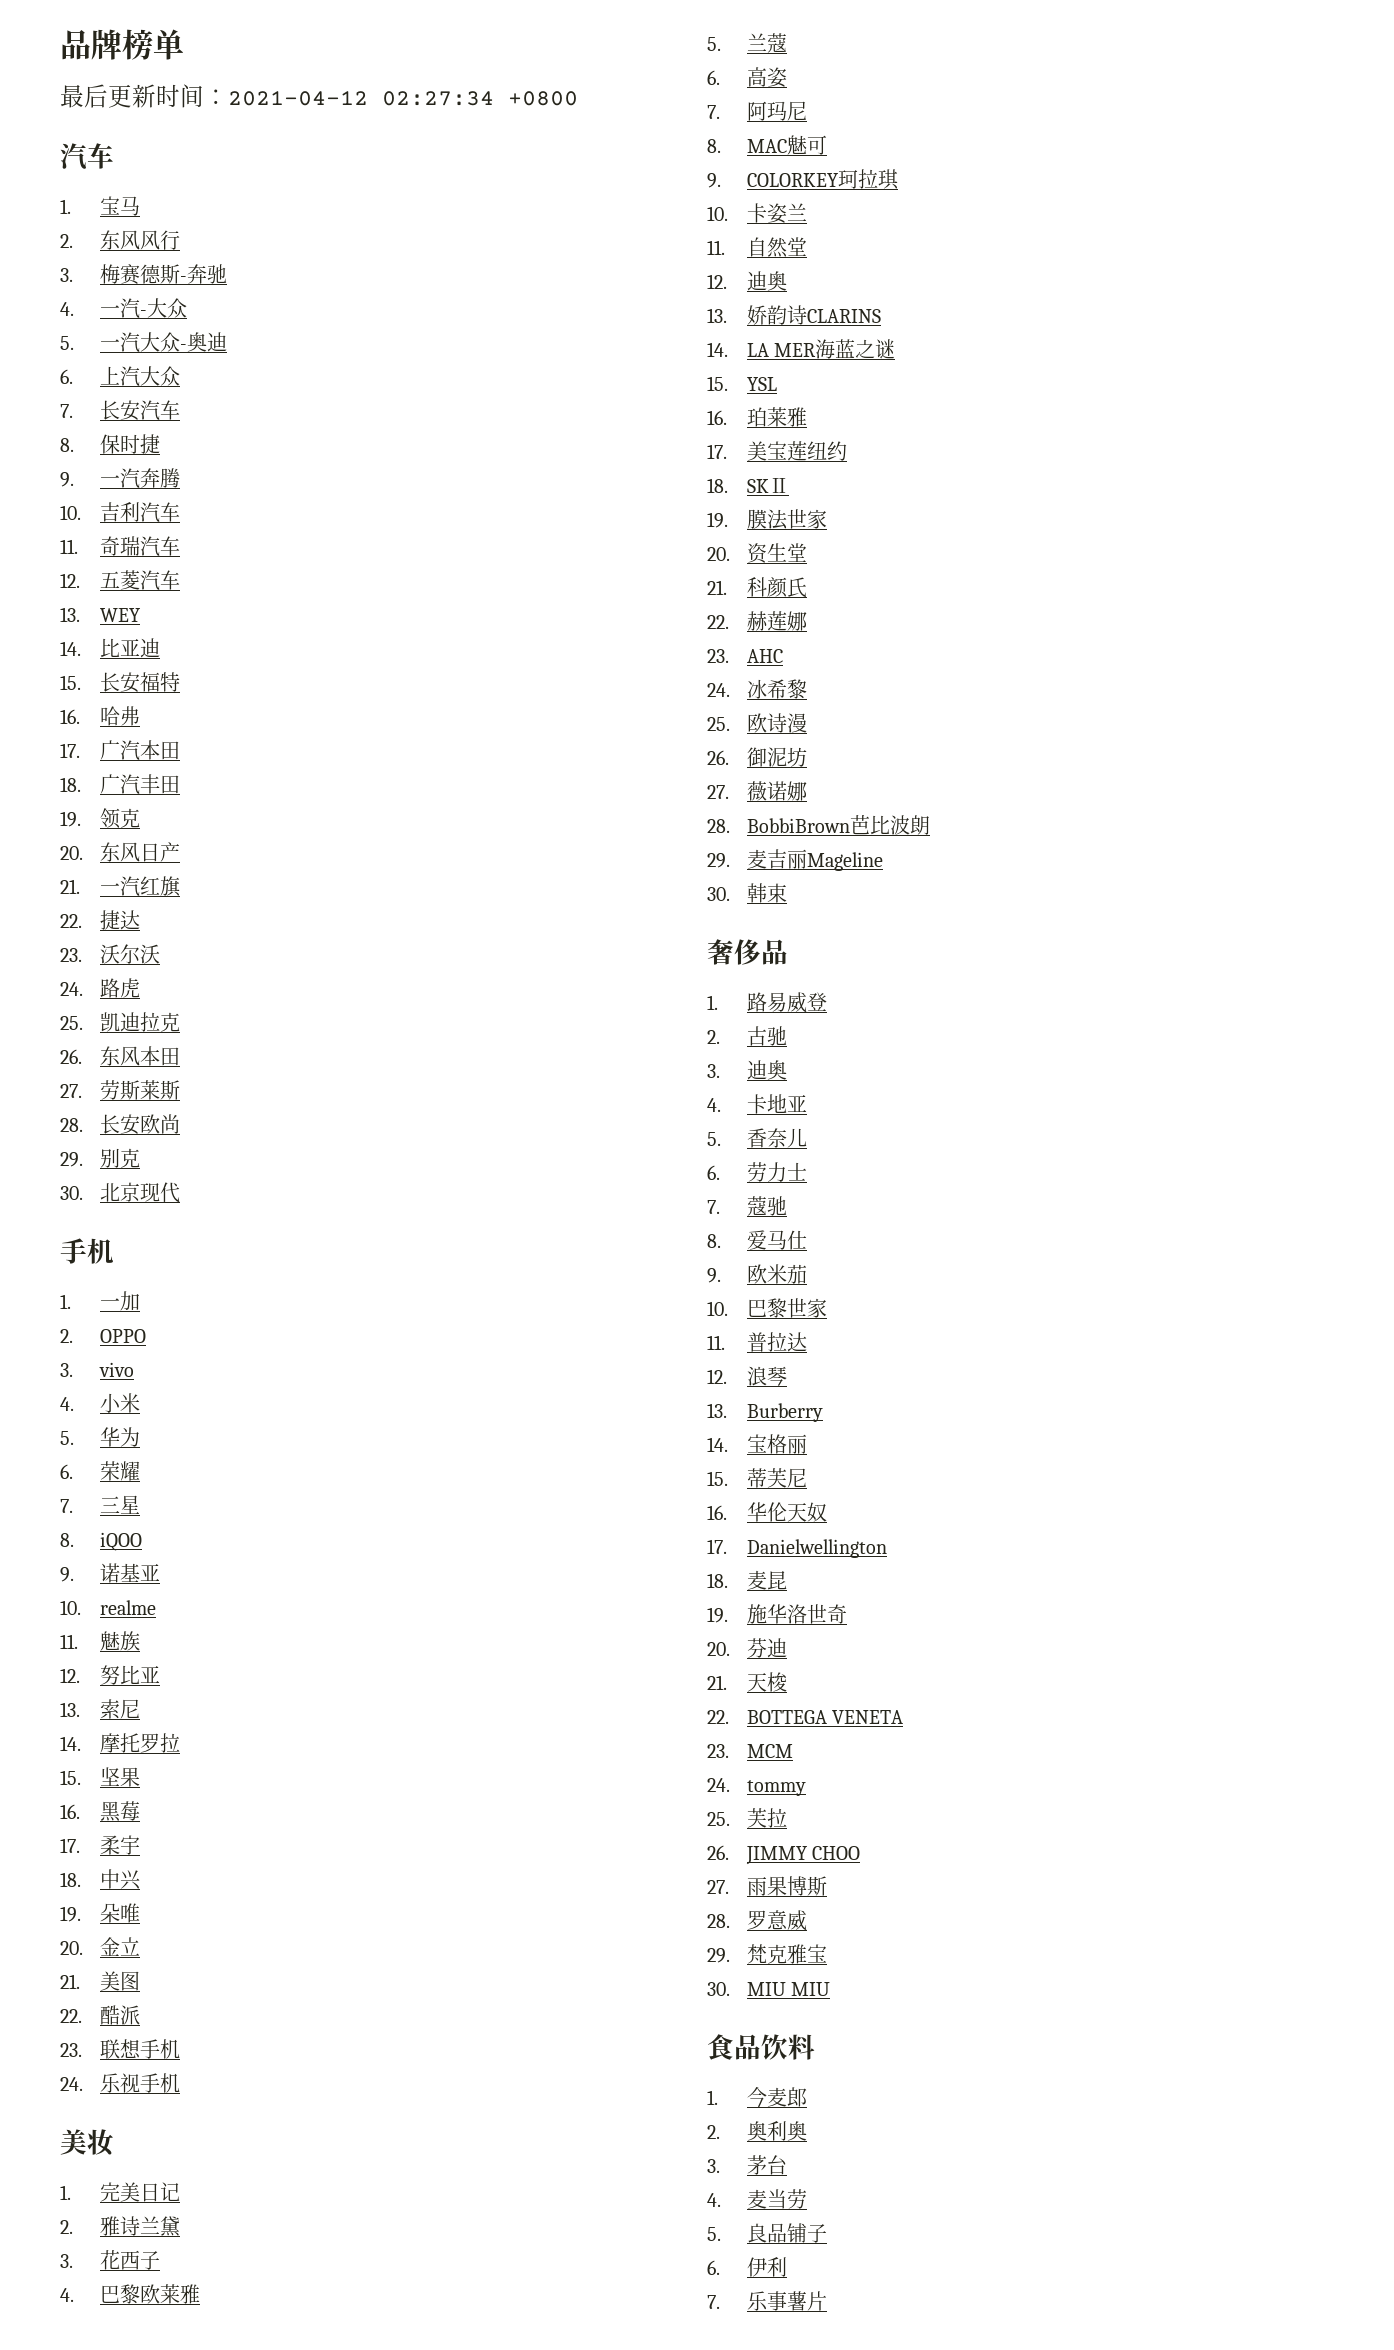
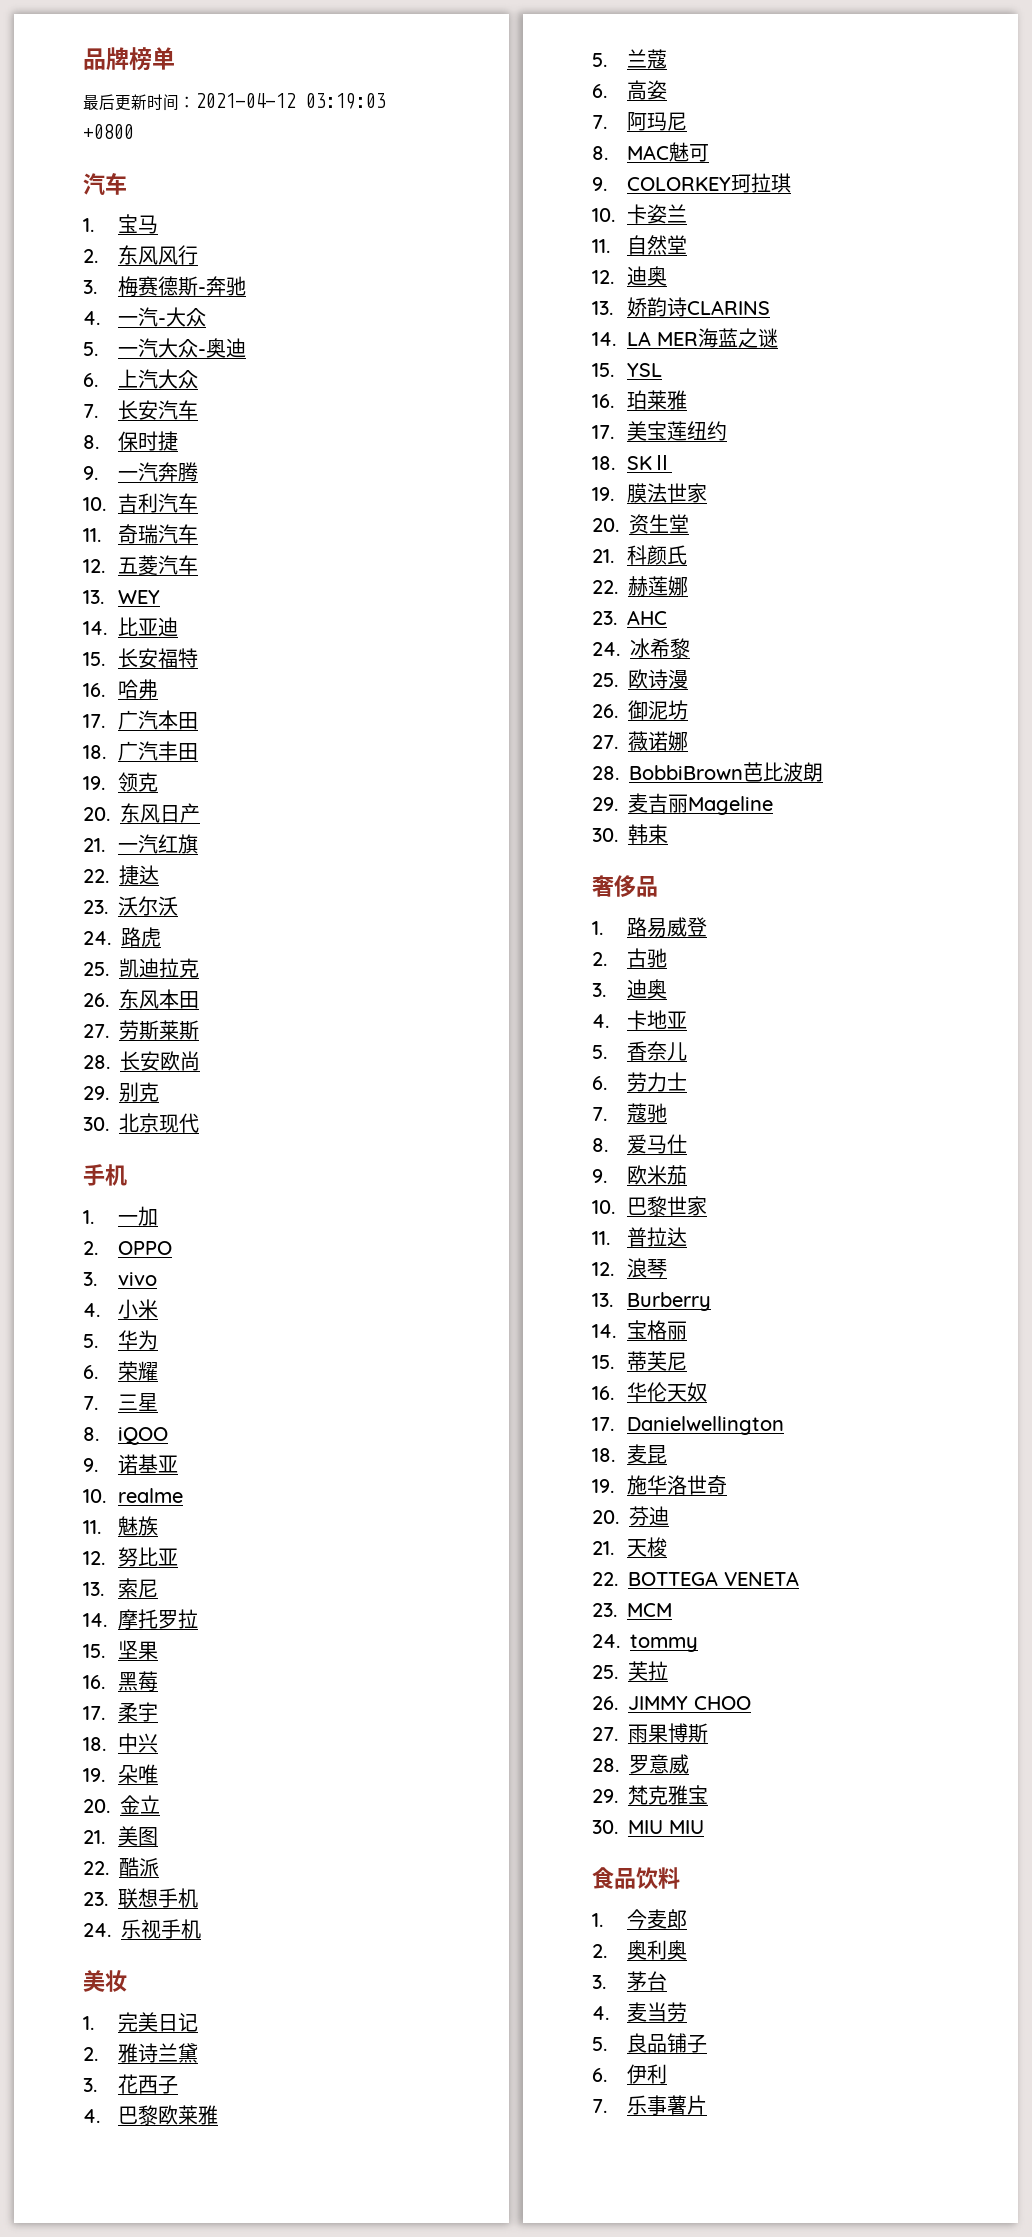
- 最后更新时间：2021-04-12 02:27:34 +0800
+ 最后更新时间：2021-04-12 03:19:03 +0800

